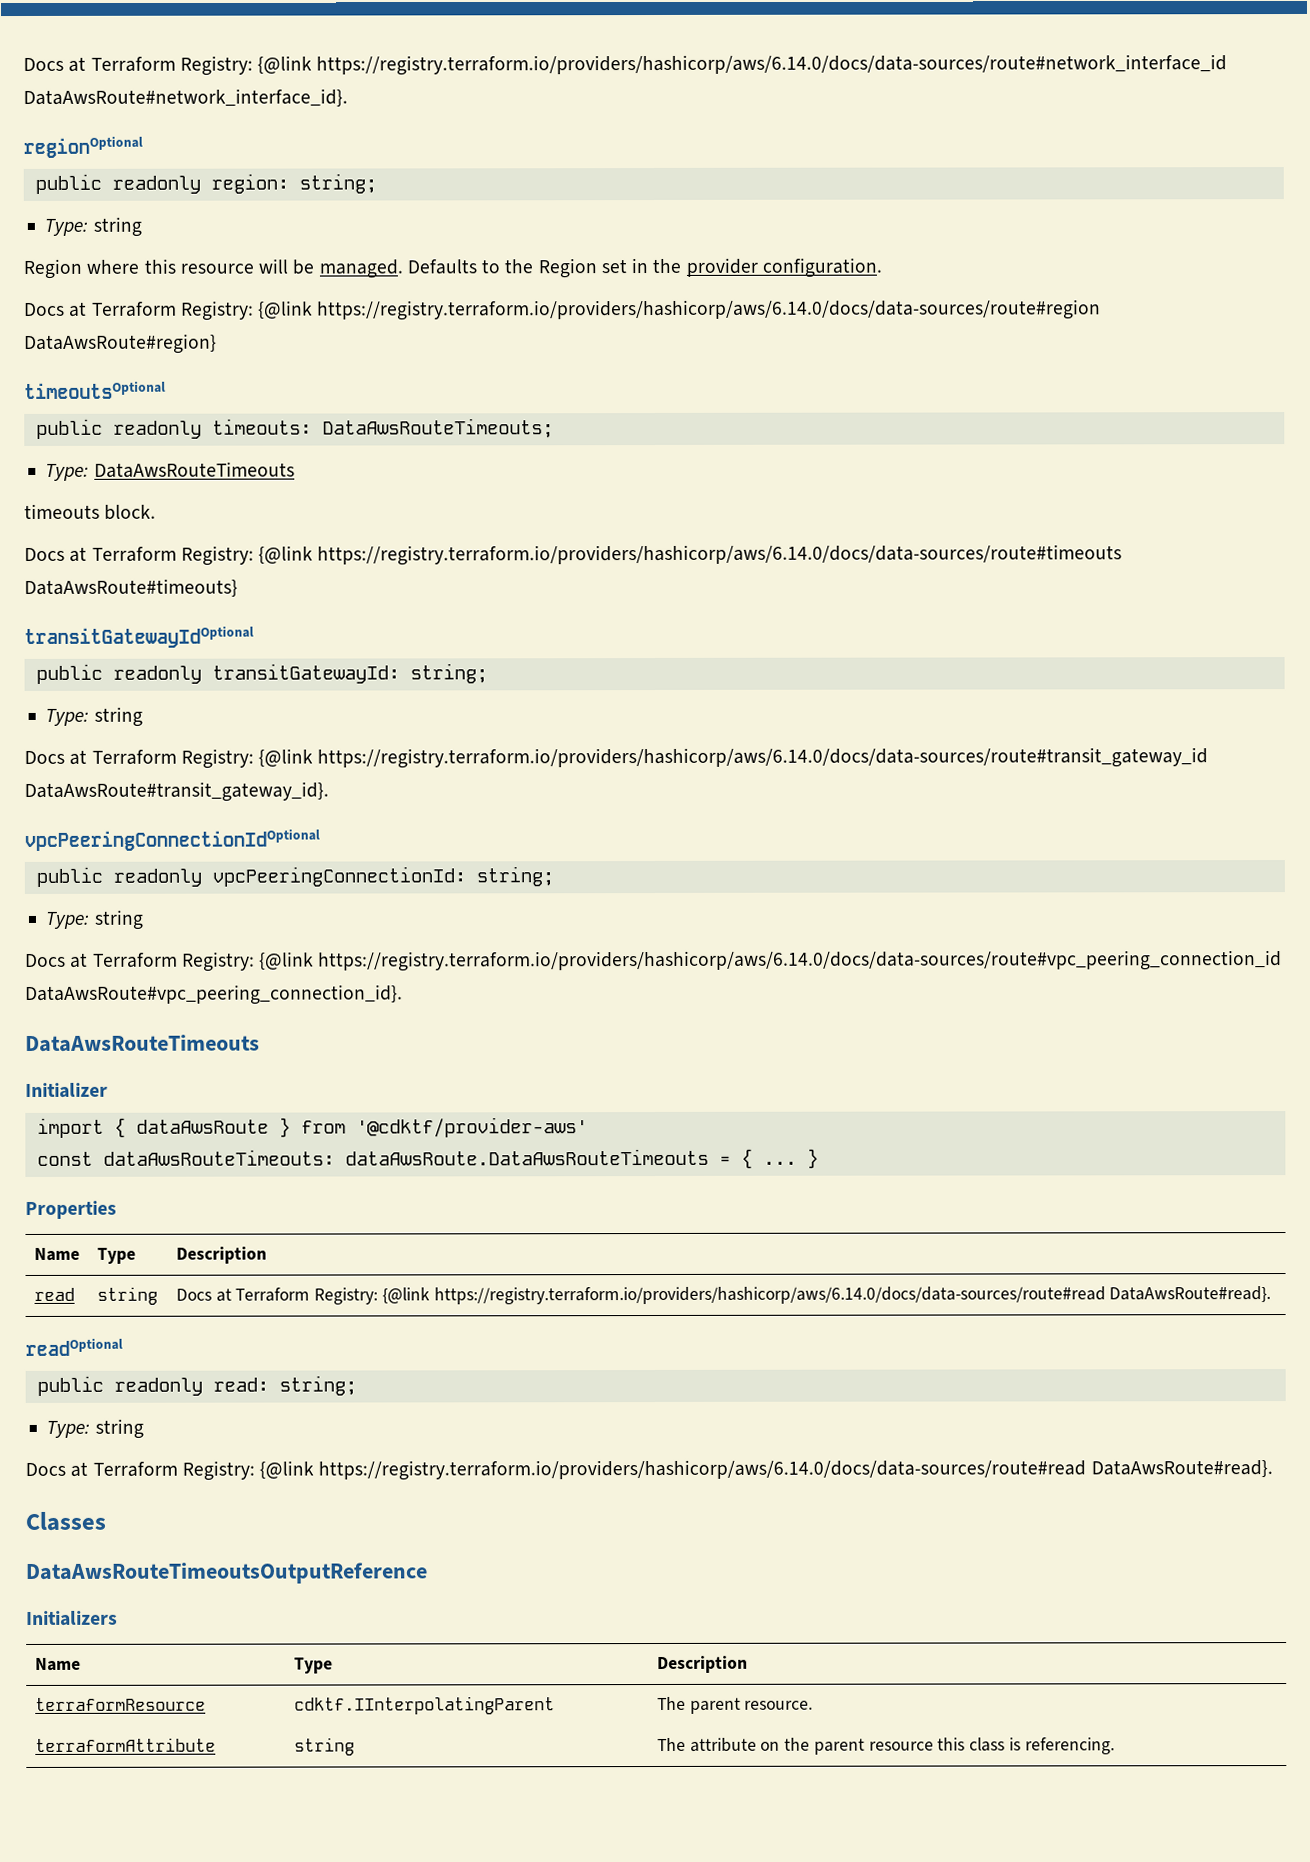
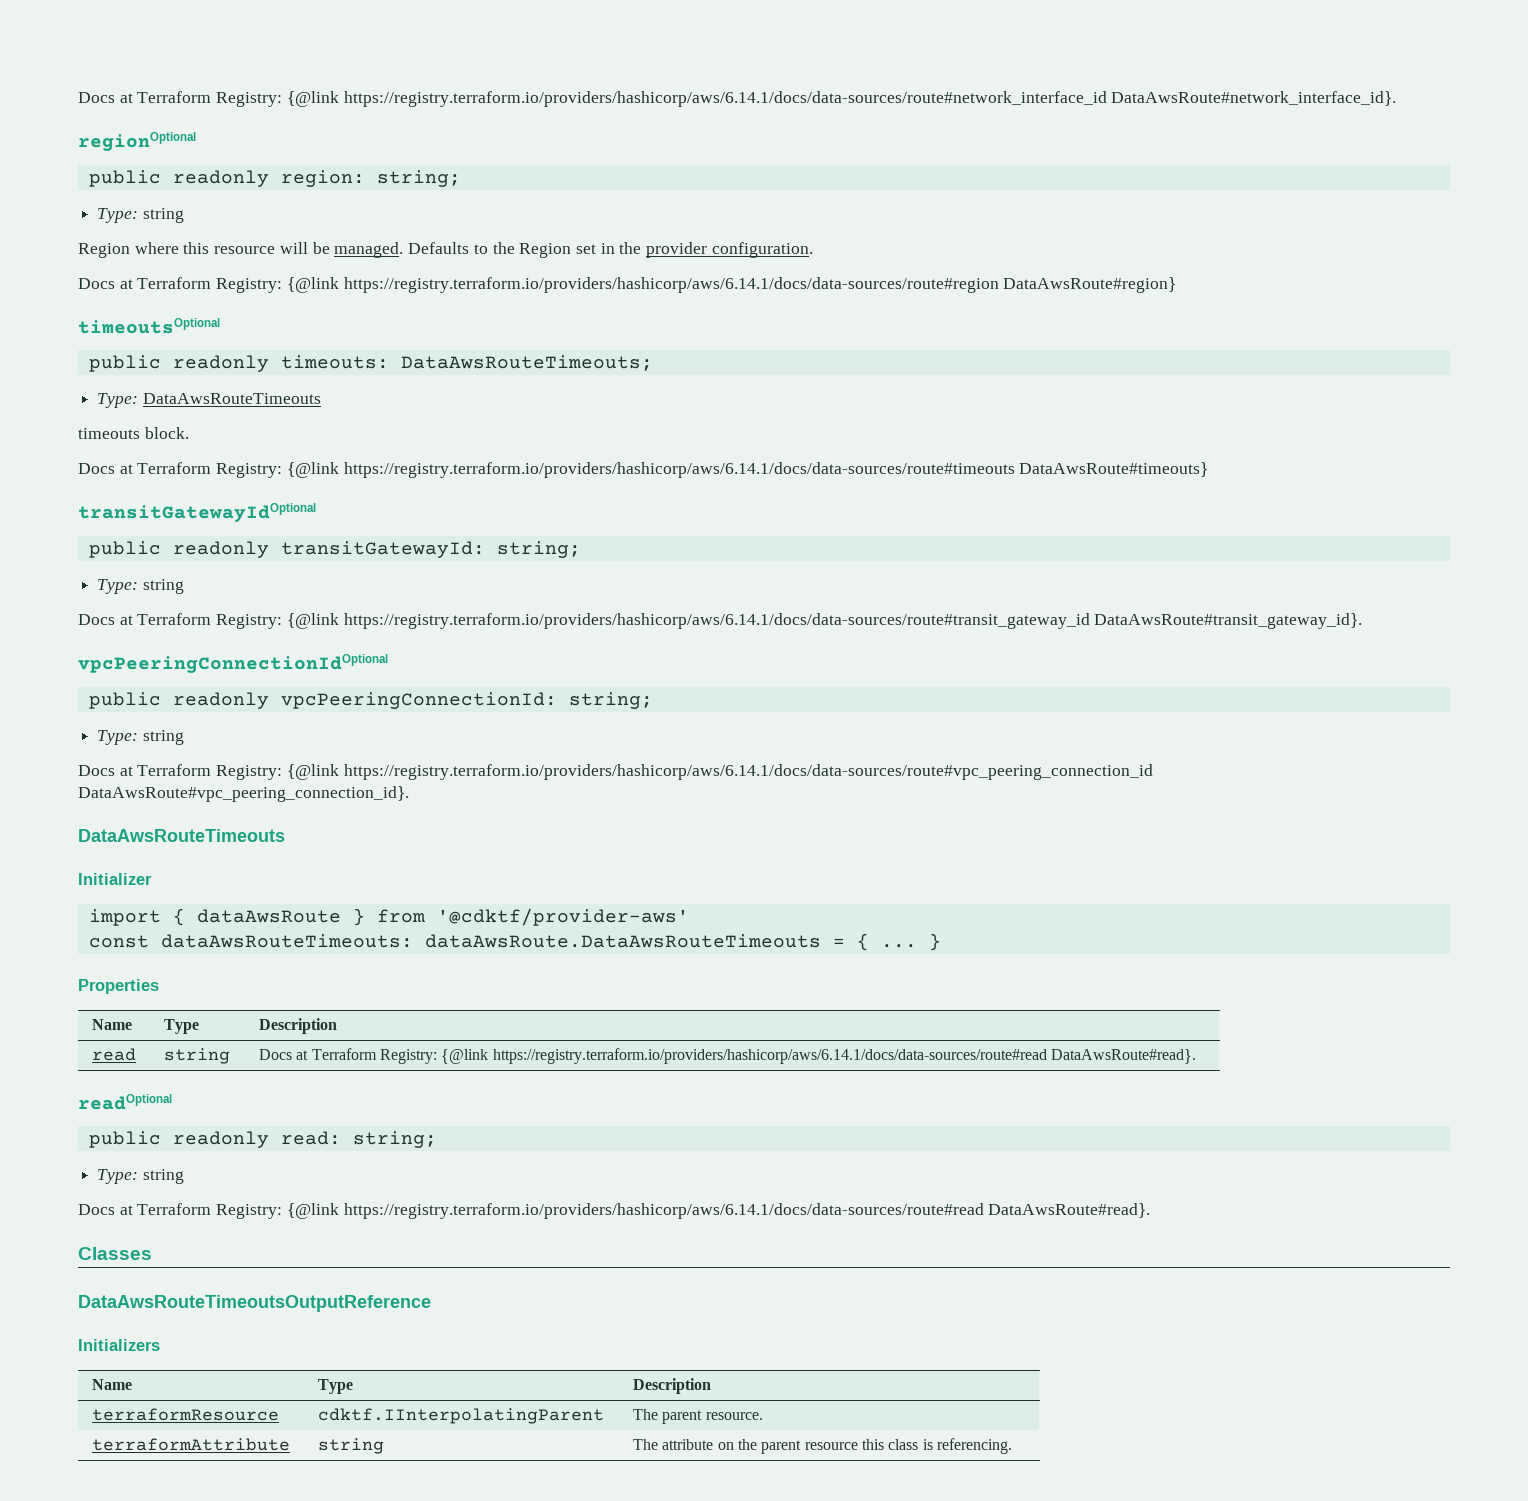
- Docs at Terraform Registry: {@link https://registry.terraform.io/providers/hashicorp/aws/6.14.0/docs/data-sources/route#network_interface_id DataAwsRoute#network_interface_id}.
+ Docs at Terraform Registry: {@link https://registry.terraform.io/providers/hashicorp/aws/6.14.1/docs/data-sources/route#network_interface_id DataAwsRoute#network_interface_id}.
- Docs at Terraform Registry: {@link https://registry.terraform.io/providers/hashicorp/aws/6.14.0/docs/data-sources/route#region DataAwsRoute#region}
+ Docs at Terraform Registry: {@link https://registry.terraform.io/providers/hashicorp/aws/6.14.1/docs/data-sources/route#region DataAwsRoute#region}
- Docs at Terraform Registry: {@link https://registry.terraform.io/providers/hashicorp/aws/6.14.0/docs/data-sources/route#timeouts DataAwsRoute#timeouts}
+ Docs at Terraform Registry: {@link https://registry.terraform.io/providers/hashicorp/aws/6.14.1/docs/data-sources/route#timeouts DataAwsRoute#timeouts}
- Docs at Terraform Registry: {@link https://registry.terraform.io/providers/hashicorp/aws/6.14.0/docs/data-sources/route#transit_gateway_id DataAwsRoute#transit_gateway_id}.
+ Docs at Terraform Registry: {@link https://registry.terraform.io/providers/hashicorp/aws/6.14.1/docs/data-sources/route#transit_gateway_id DataAwsRoute#transit_gateway_id}.
- Docs at Terraform Registry: {@link https://registry.terraform.io/providers/hashicorp/aws/6.14.0/docs/data-sources/route#vpc_peering_connection_id DataAwsRoute#vpc_peering_connection_id}.
+ Docs at Terraform Registry: {@link https://registry.terraform.io/providers/hashicorp/aws/6.14.1/docs/data-sources/route#vpc_peering_connection_id DataAwsRoute#vpc_peering_connection_id}.
- read | string | Docs at Terraform Registry: {@link https://registry.terraform.io/providers/hashicorp/aws/6.14.0/docs/data-sources/route#read DataAwsRoute#read}.
+ read | string | Docs at Terraform Registry: {@link https://registry.terraform.io/providers/hashicorp/aws/6.14.1/docs/data-sources/route#read DataAwsRoute#read}.
  public readonly read: string;
  Type: string
- Docs at Terraform Registry: {@link https://registry.terraform.io/providers/hashicorp/aws/6.14.0/docs/data-sources/route#read DataAwsRoute#read}.
+ Docs at Terraform Registry: {@link https://registry.terraform.io/providers/hashicorp/aws/6.14.1/docs/data-sources/route#read DataAwsRoute#read}.

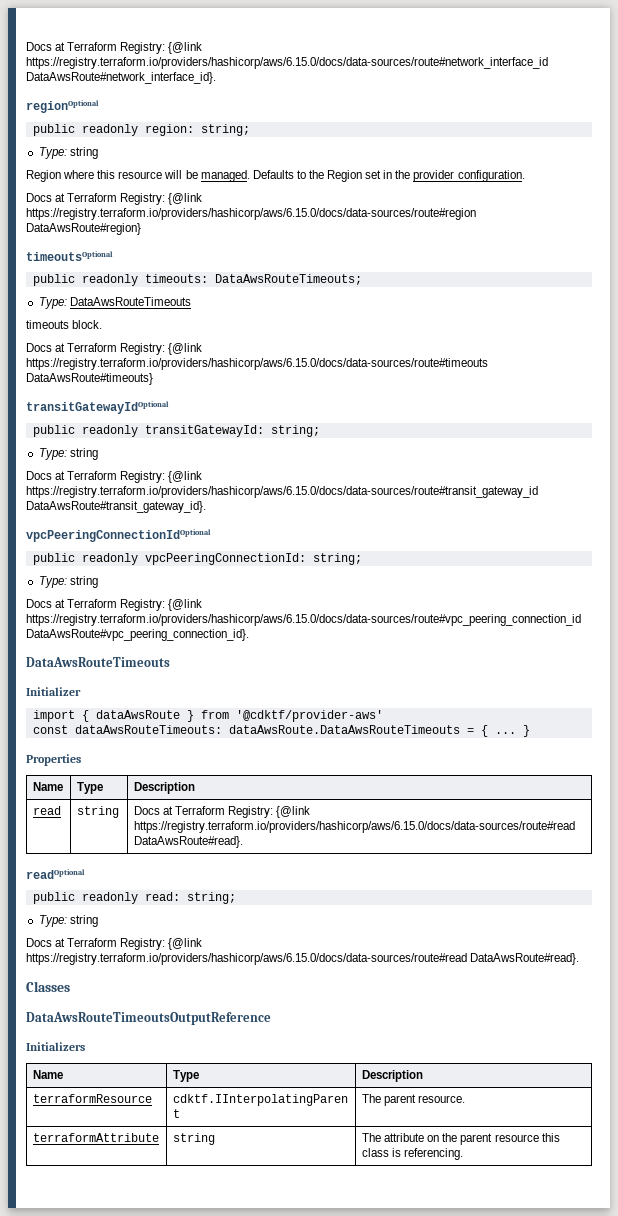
- Docs at Terraform Registry: {@link https://registry.terraform.io/providers/hashicorp/aws/6.14.1/docs/data-sources/route#network_interface_id DataAwsRoute#network_interface_id}.
+ Docs at Terraform Registry: {@link https://registry.terraform.io/providers/hashicorp/aws/6.15.0/docs/data-sources/route#network_interface_id DataAwsRoute#network_interface_id}.
- Docs at Terraform Registry: {@link https://registry.terraform.io/providers/hashicorp/aws/6.14.1/docs/data-sources/route#region DataAwsRoute#region}
+ Docs at Terraform Registry: {@link https://registry.terraform.io/providers/hashicorp/aws/6.15.0/docs/data-sources/route#region DataAwsRoute#region}
- Docs at Terraform Registry: {@link https://registry.terraform.io/providers/hashicorp/aws/6.14.1/docs/data-sources/route#timeouts DataAwsRoute#timeouts}
+ Docs at Terraform Registry: {@link https://registry.terraform.io/providers/hashicorp/aws/6.15.0/docs/data-sources/route#timeouts DataAwsRoute#timeouts}
- Docs at Terraform Registry: {@link https://registry.terraform.io/providers/hashicorp/aws/6.14.1/docs/data-sources/route#transit_gateway_id DataAwsRoute#transit_gateway_id}.
+ Docs at Terraform Registry: {@link https://registry.terraform.io/providers/hashicorp/aws/6.15.0/docs/data-sources/route#transit_gateway_id DataAwsRoute#transit_gateway_id}.
- Docs at Terraform Registry: {@link https://registry.terraform.io/providers/hashicorp/aws/6.14.1/docs/data-sources/route#vpc_peering_connection_id DataAwsRoute#vpc_peering_connection_id}.
+ Docs at Terraform Registry: {@link https://registry.terraform.io/providers/hashicorp/aws/6.15.0/docs/data-sources/route#vpc_peering_connection_id DataAwsRoute#vpc_peering_connection_id}.
- read | string | Docs at Terraform Registry: {@link https://registry.terraform.io/providers/hashicorp/aws/6.14.1/docs/data-sources/route#read DataAwsRoute#read}.
+ read | string | Docs at Terraform Registry: {@link https://registry.terraform.io/providers/hashicorp/aws/6.15.0/docs/data-sources/route#read DataAwsRoute#read}.
  public readonly read: string;
  Type: string
- Docs at Terraform Registry: {@link https://registry.terraform.io/providers/hashicorp/aws/6.14.1/docs/data-sources/route#read DataAwsRoute#read}.
+ Docs at Terraform Registry: {@link https://registry.terraform.io/providers/hashicorp/aws/6.15.0/docs/data-sources/route#read DataAwsRoute#read}.

